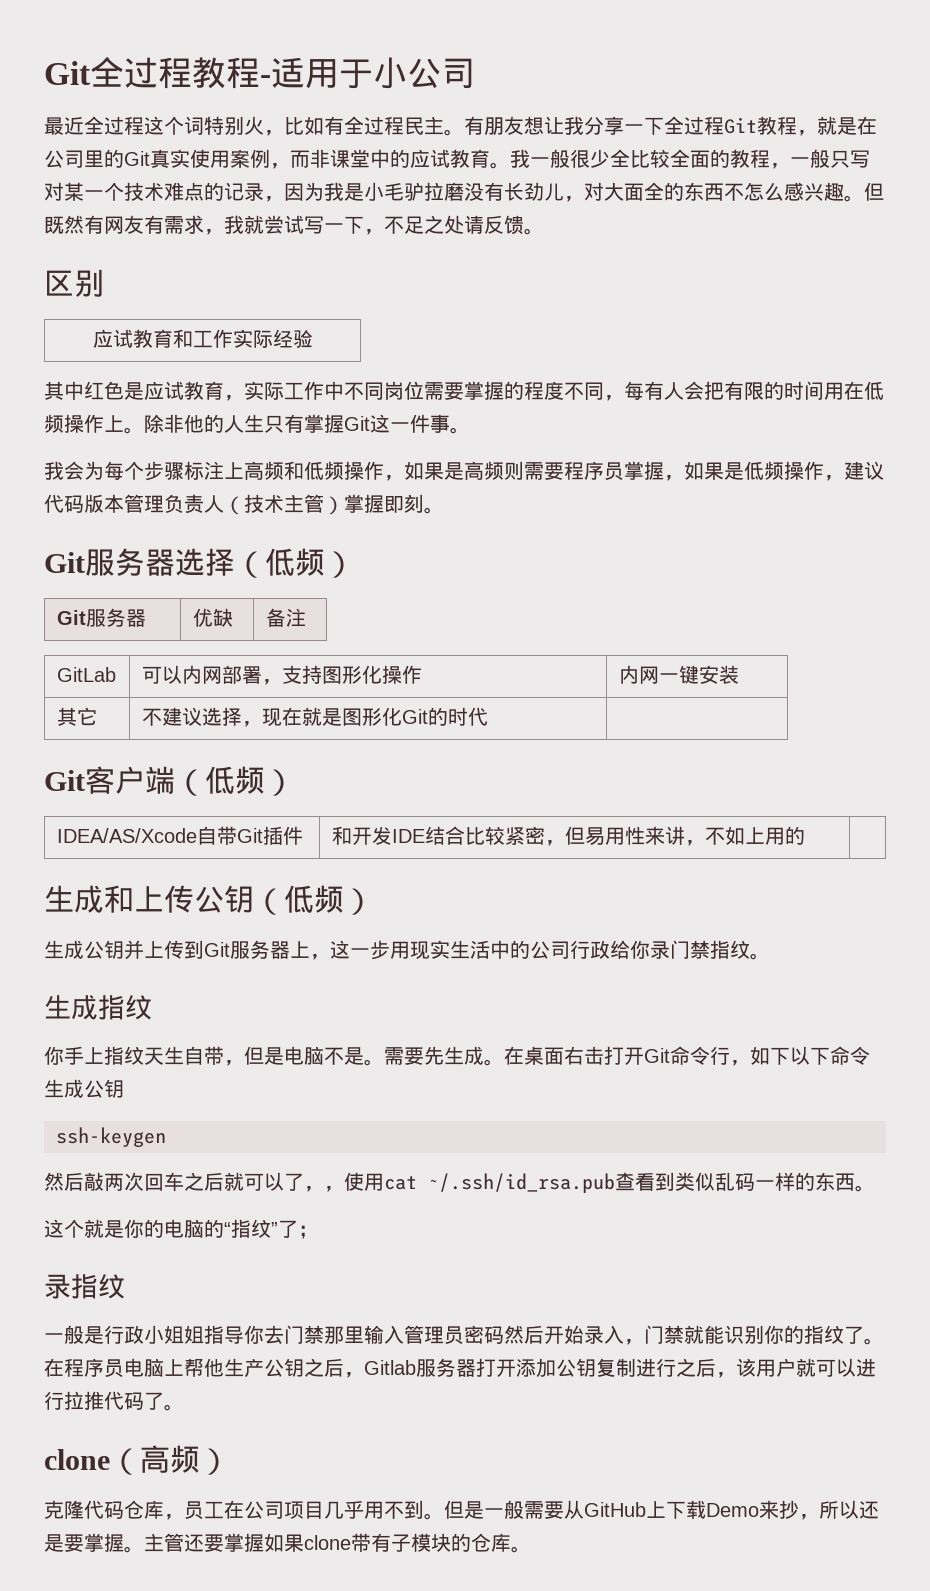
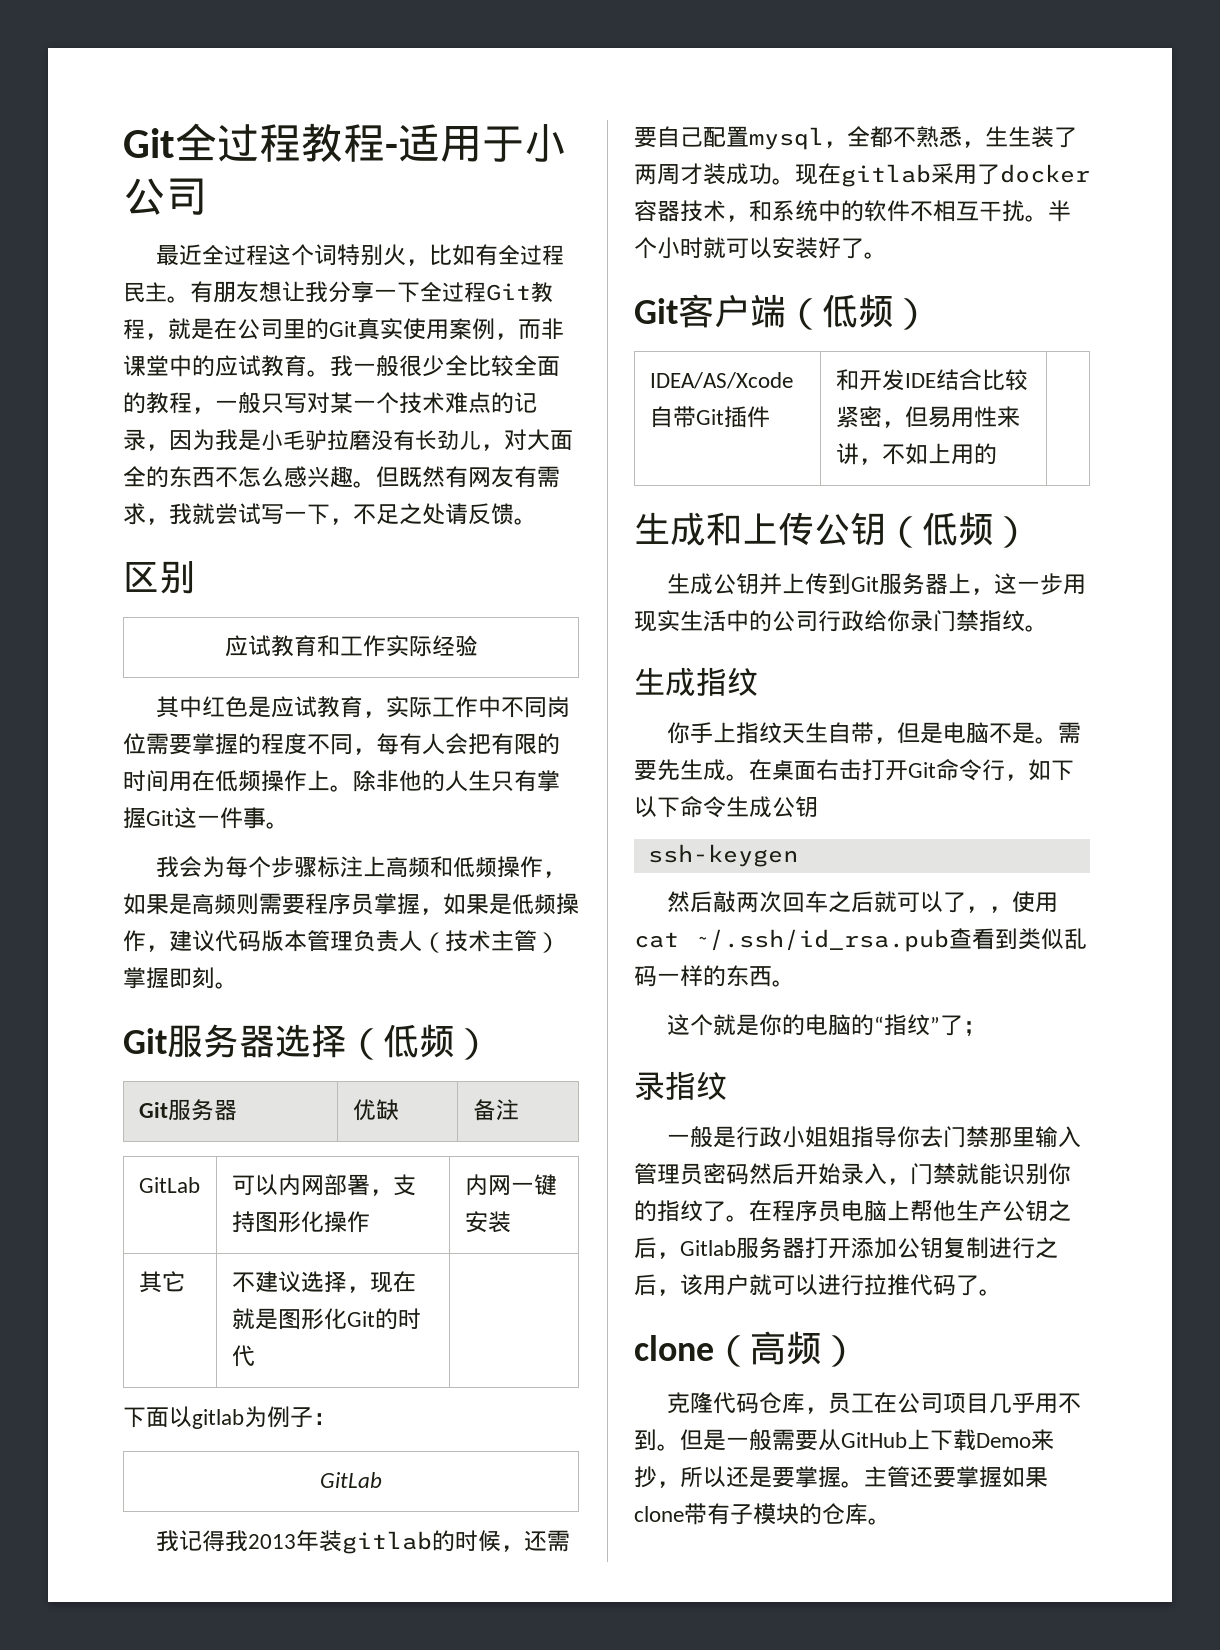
+ 下面以gitlab为例子：
+ GitLab
+ 我记得我2013年装gitlab的时候，还需要自己配置mysql，全都不熟悉，生生装了两周才装成功。现在gitlab采用了docker容器技术，和系统中的软件不相互干扰。半个小时就可以安装好了。

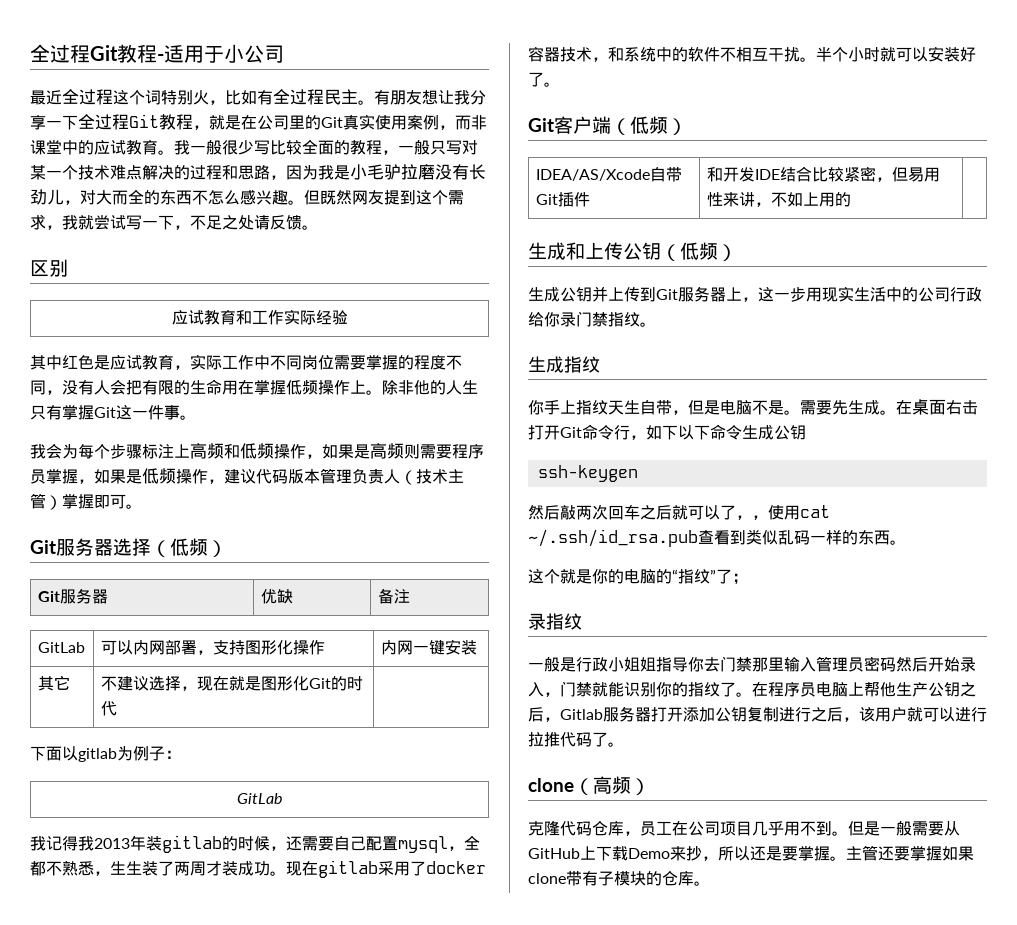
- Git全过程教程-适用于小公司
+ 全过程Git教程-适用于小公司
- 我一般很少全比较全面的教程，一般只写对某一个技术难点的记录，因为我是小毛驴拉磨没有长劲儿，对大面全的东西不怎么感兴趣。
+ 我一般很少写比较全面的教程，一般只写对某一个技术难点解决的过程和思路，因为我是小毛驴拉磨没有长劲儿，对大而全的东西不怎么感兴趣。
- 但既然有网友有需求，我就尝试写一下，不足之处请反馈。
+ 但既然网友提到这个需求，我就尝试写一下，不足之处请反馈。
- 其中红色是应试教育，实际工作中不同岗位需要掌握的程度不同，每有人会把有限的时间用在低频操作上。
+ 其中红色是应试教育，实际工作中不同岗位需要掌握的程度不同，没有人会把有限的生命用在掌握低频操作上。
- 我会为每个步骤标注上高频和低频操作，如果是高频则需要程序员掌握，如果是低频操作，建议代码版本管理负责人（技术主管）掌握即刻。
+ 我会为每个步骤标注上高频和低频操作，如果是高频则需要程序员掌握，如果是低频操作，建议代码版本管理负责人（技术主管）掌握即可。

